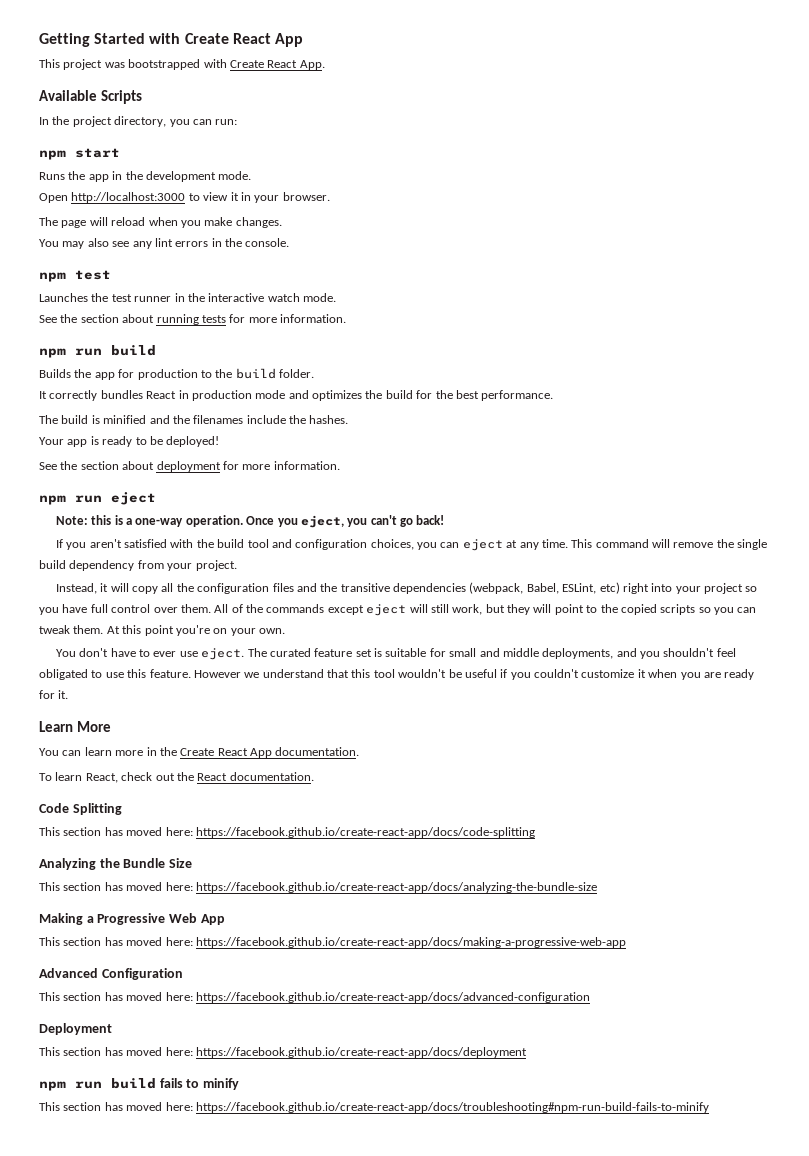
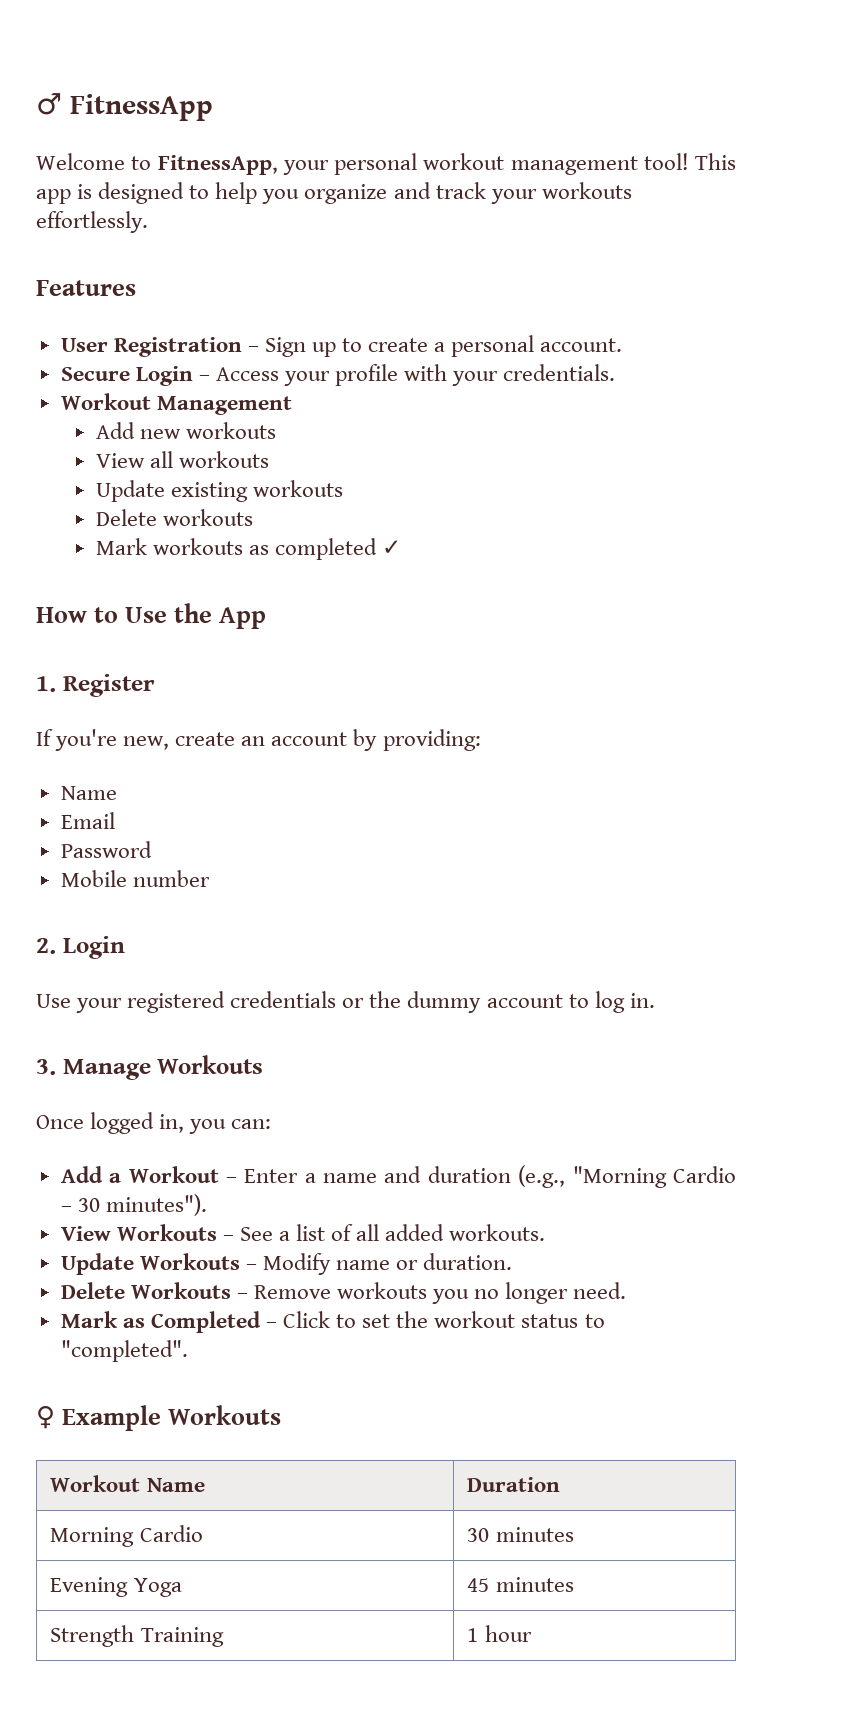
- Getting Started with Create React App
- This project was bootstrapped with Create React App.
- Available Scripts
- In the project directory, you can run:
- npm start
- Runs the app in the development mode.
- Open http://localhost:3000 to view it in your browser.
- The page will reload when you make changes.
- You may also see any lint errors in the console.
- npm test
- Launches the test runner in the interactive watch mode.
- See the section about running tests for more information.
- npm run build
- Builds the app for production to the build folder.
- It correctly bundles React in production mode and optimizes the build for the best performance.
- The build is minified and the filenames include the hashes.
- Your app is ready to be deployed!
- See the section about deployment for more information.
- npm run eject
- Note: this is a one-way operation. Once you eject, you can't go back!
- If you aren't satisfied with the build tool and configuration choices, you can eject at any time. This command will remove the single build dependency from your project.
- Instead, it will copy all the configuration files and the transitive dependencies (webpack, Babel, ESLint, etc) right into your project so you have full control over them. All of the commands except eject will still work, but they will point to the copied scripts so you can tweak them. At this point you're on your own.
- You don't have to ever use eject. The curated feature set is suitable for small and middle deployments, and you shouldn't feel obligated to use this feature. However we understand that this tool wouldn't be useful if you couldn't customize it when you are ready for it.
- Learn More
- You can learn more in the Create React App documentation.
- To learn React, check out the React documentation.
- Code Splitting
- This section has moved here: https://facebook.github.io/create-react-app/docs/code-splitting
- Analyzing the Bundle Size
- This section has moved here: https://facebook.github.io/create-react-app/docs/analyzing-the-bundle-size
- Making a Progressive Web App
- This section has moved here: https://facebook.github.io/create-react-app/docs/making-a-progressive-web-app
- Advanced Configuration
- This section has moved here: https://facebook.github.io/create-react-app/docs/advanced-configuration
- Deployment
- This section has moved here: https://facebook.github.io/create-react-app/docs/deployment
- npm run build fails to minify
- This section has moved here: https://facebook.github.io/create-react-app/docs/troubleshooting#npm-run-build-fails-to-minify
+ ♂ FitnessApp
+ Welcome to FitnessApp, your personal workout management tool! This app is designed to help you organize and track your workouts effortlessly.
+ Features
+ User Registration – Sign up to create a personal account.
+ Secure Login – Access your profile with your credentials.
+ Workout Management
+ Add new workouts
+ View all workouts
+ Update existing workouts
+ Delete workouts
+ Mark workouts as completed ✓
+ How to Use the App
+ 1. Register
+ If you're new, create an account by providing:
+ Name
+ Email
+ Password
+ Mobile number
+ 2. Login
+ Use your registered credentials or the dummy account to log in.
+ 3. Manage Workouts
+ Once logged in, you can:
+ Add a Workout – Enter a name and duration (e.g., "Morning Cardio – 30 minutes").
+ View Workouts – See a list of all added workouts.
+ Update Workouts – Modify name or duration.
+ Delete Workouts – Remove workouts you no longer need.
+ Mark as Completed – Click to set the workout status to "completed".
+ ♀ Example Workouts
+ Workout Name | Duration
+ Morning Cardio | 30 minutes
+ Evening Yoga | 45 minutes
+ Strength Training | 1 hour

